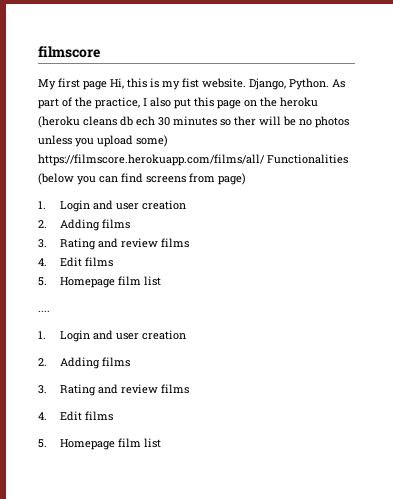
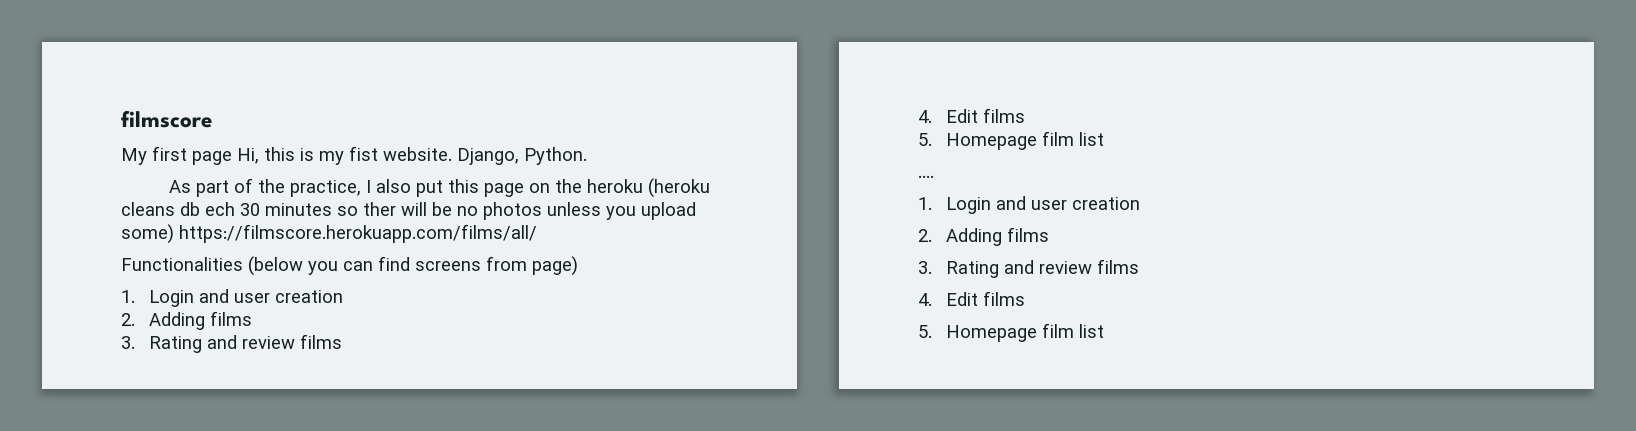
- Django, Python. As part of the practice, I also put this page on the heroku (heroku cleans db ech 30 minutes so ther will be no photos unless you upload some) https://filmscore.herokuapp.com/films/all/ Functionalities (below you can find screens from page)
+ Django, Python.
+ As part of the practice, I also put this page on the heroku (heroku cleans db ech 30 minutes so ther will be no photos unless you upload some) https://filmscore.herokuapp.com/films/all/
+ Functionalities (below you can find screens from page)

